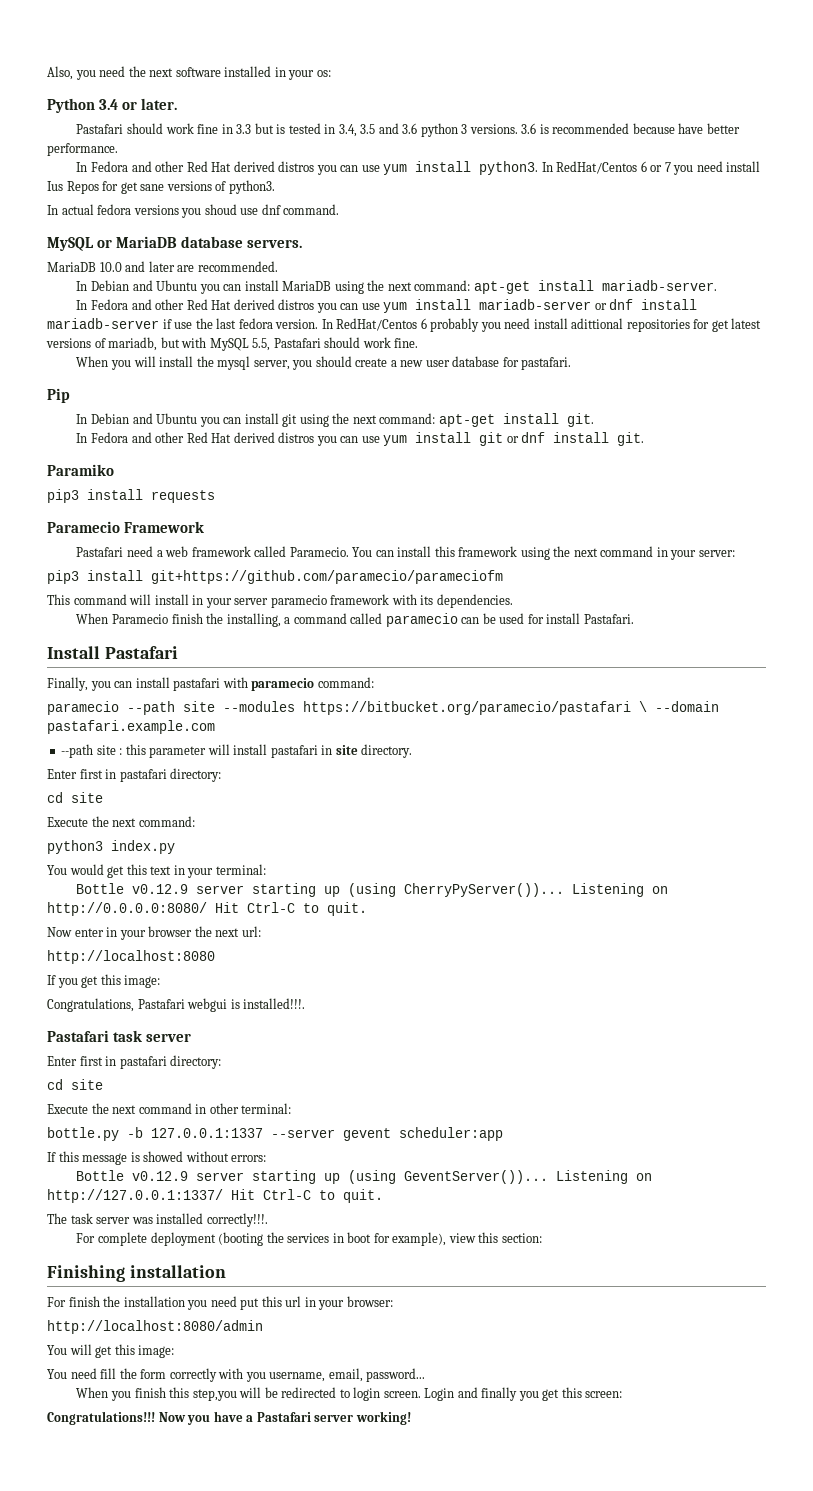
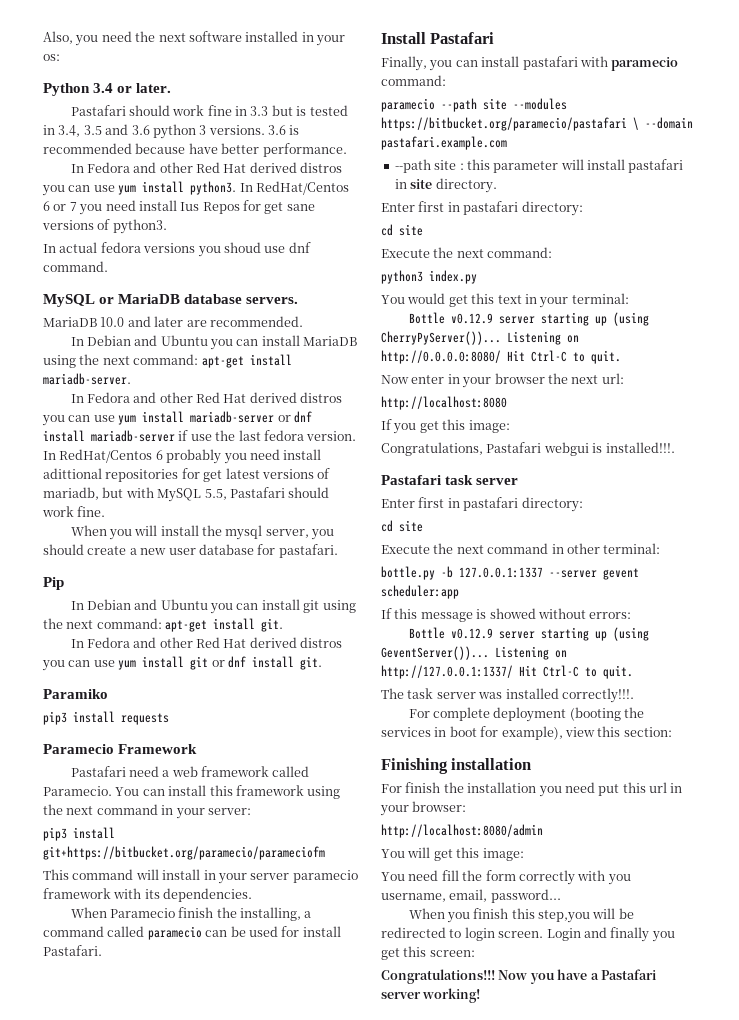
- pip3 install git+https://github.com/paramecio/parameciofm
+ pip3 install git+https://bitbucket.org/paramecio/parameciofm

